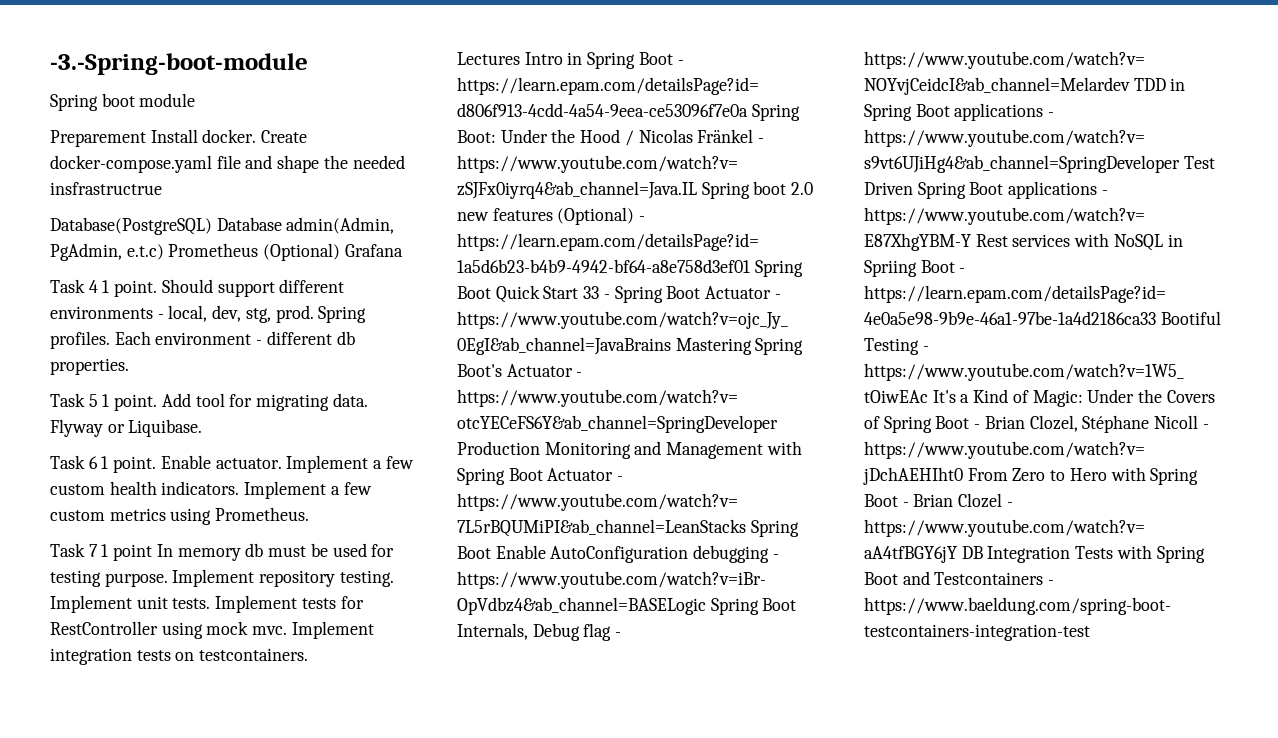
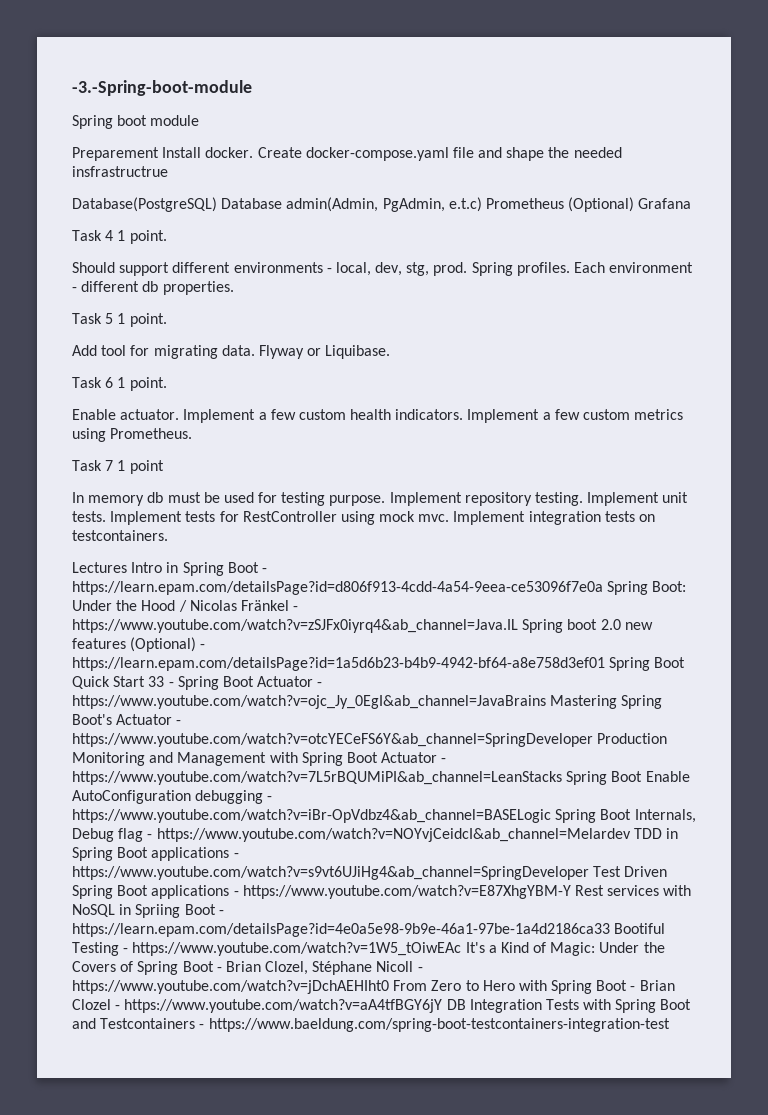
- Task 4 1 point. Should support different environments - local, dev, stg, prod.
+ Task 4 1 point.
+ Should support different environments - local, dev, stg, prod.
- Task 5 1 point. Add tool for migrating data.
+ Task 5 1 point.
+ Add tool for migrating data.
- Task 6 1 point. Enable actuator.
+ Task 6 1 point.
+ Enable actuator.
- Task 7 1 point In memory db must be used for testing purpose.
+ Task 7 1 point
+ In memory db must be used for testing purpose.

